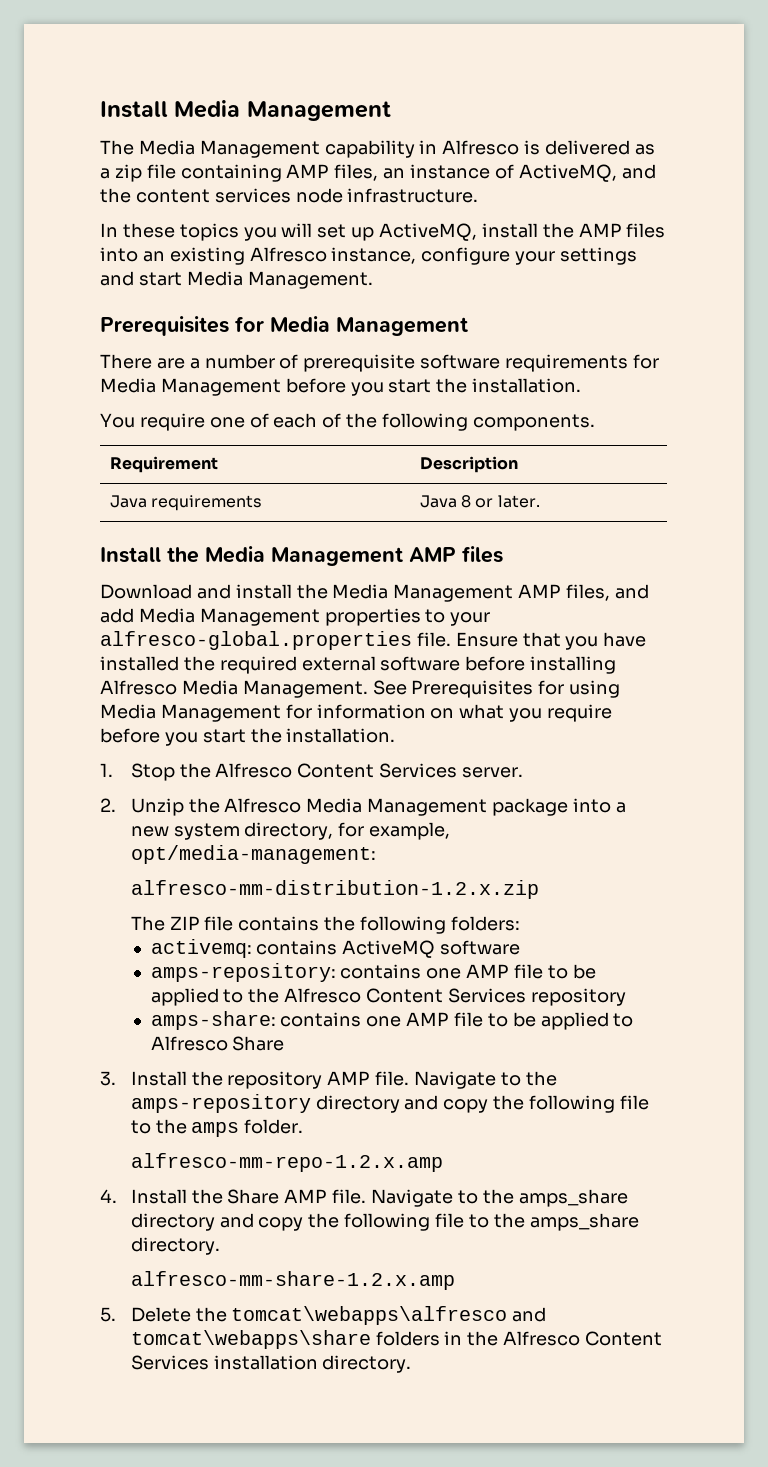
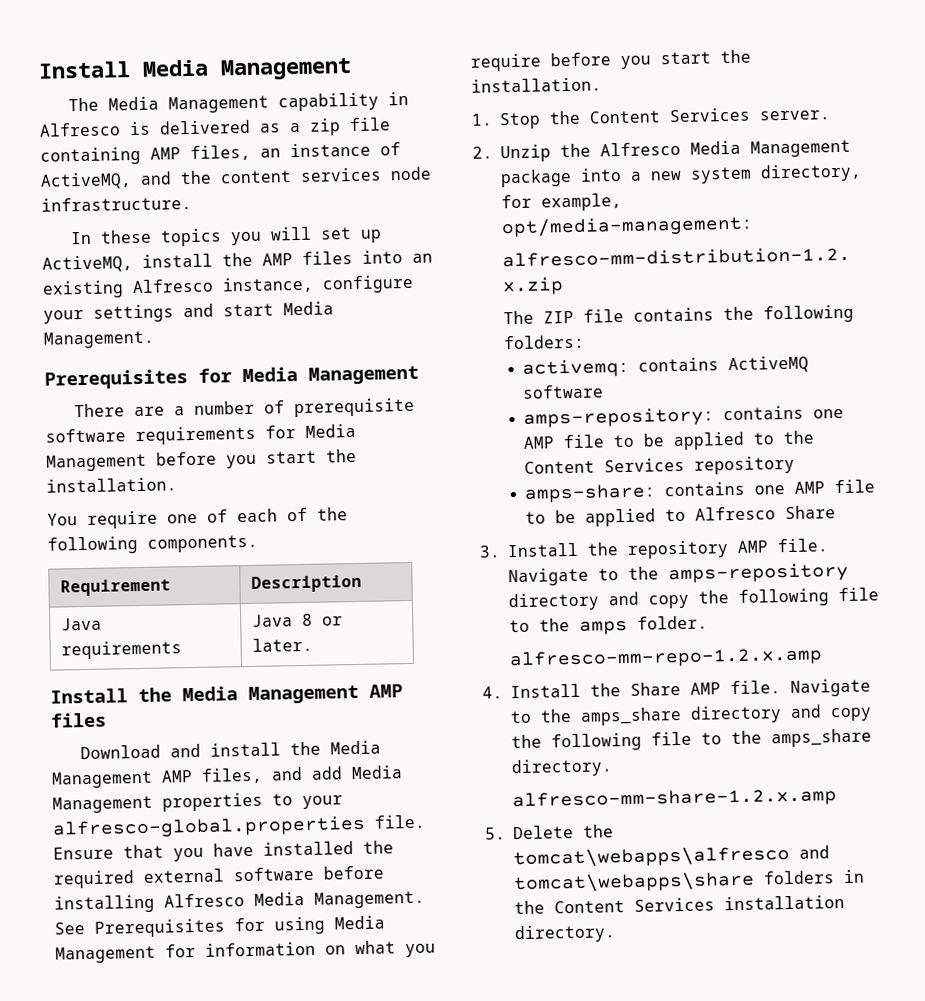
- 1. Stop the Alfresco Content Services server.
+ 1. Stop the Content Services server.
- amps-repository: contains one AMP file to be applied to the Alfresco Content Services repository
+ amps-repository: contains one AMP file to be applied to the Content Services repository
- 5. Delete the tomcat\webapps\alfresco and tomcat\webapps\share folders in the Alfresco Content Services installation directory.
+ 5. Delete the tomcat\webapps\alfresco and tomcat\webapps\share folders in the Content Services installation directory.

